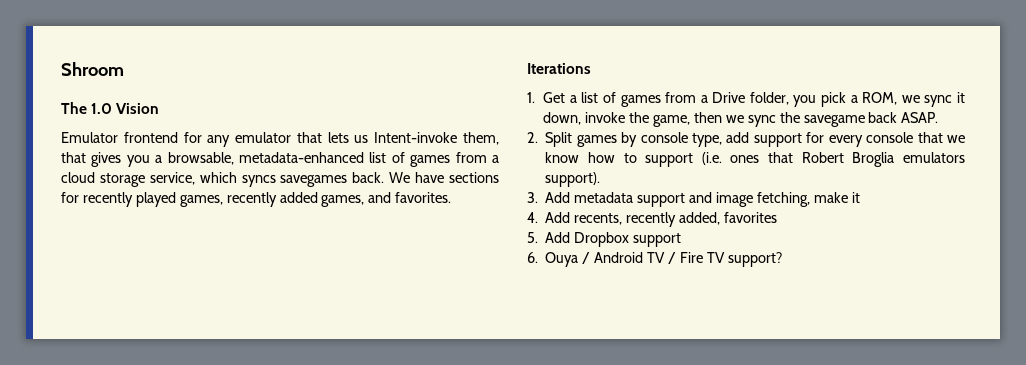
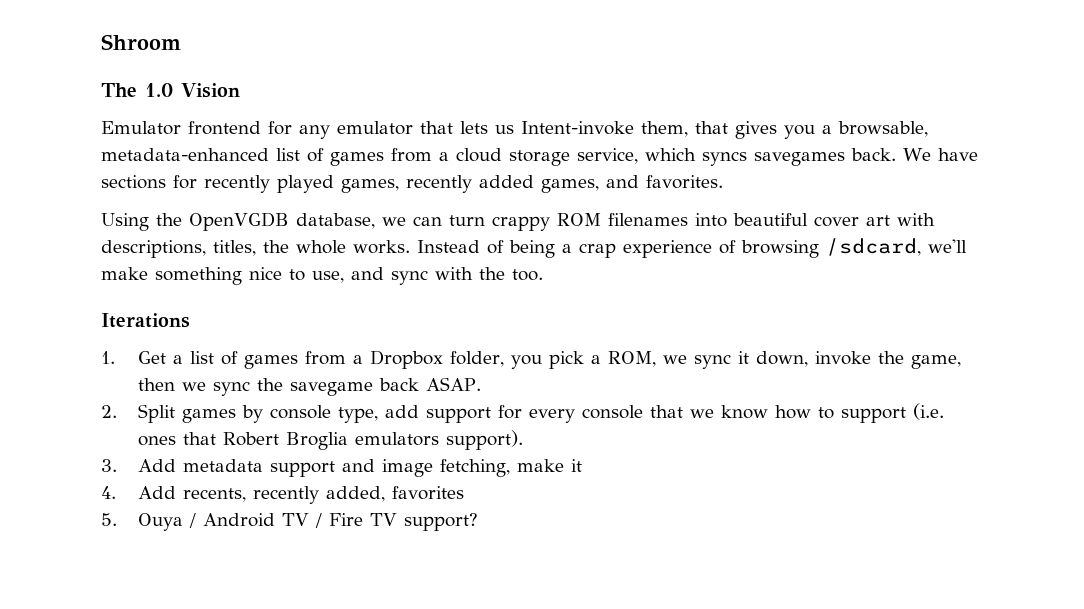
+ Using the OpenVGDB database, we can turn crappy ROM filenames into beautiful cover art with descriptions, titles, the whole works. Instead of being a crap experience of browsing /sdcard, we'll make something nice to use, and sync with the too.
- 1. Get a list of games from a Drive folder, you pick a ROM, we sync it down, invoke the game, then we sync the savegame back ASAP.
+ 1. Get a list of games from a Dropbox folder, you pick a ROM, we sync it down, invoke the game, then we sync the savegame back ASAP.
- 5. Add Dropbox support
- 6. Ouya / Android TV / Fire TV support?
+ 5. Ouya / Android TV / Fire TV support?

